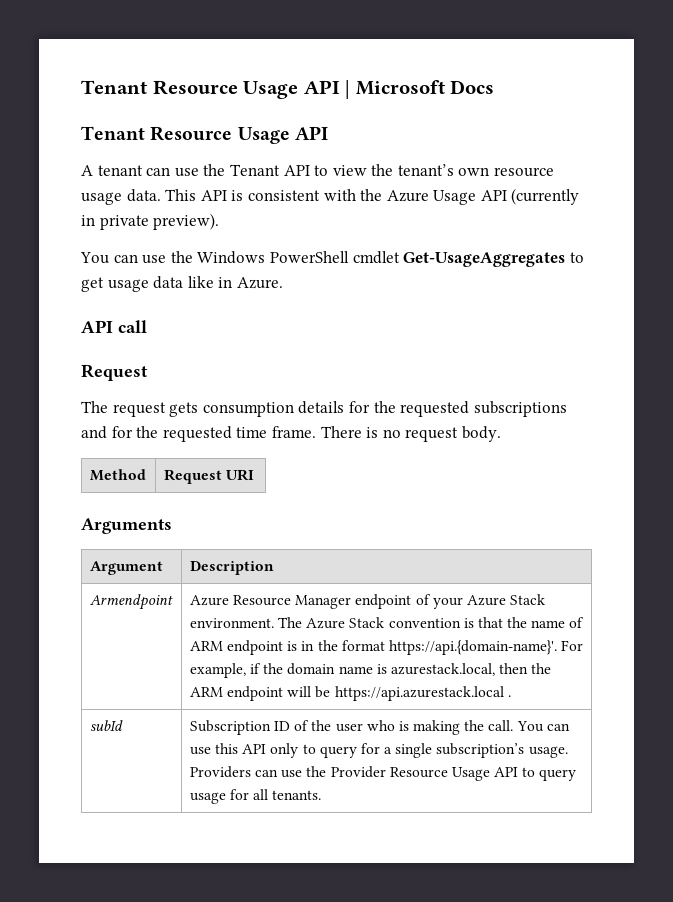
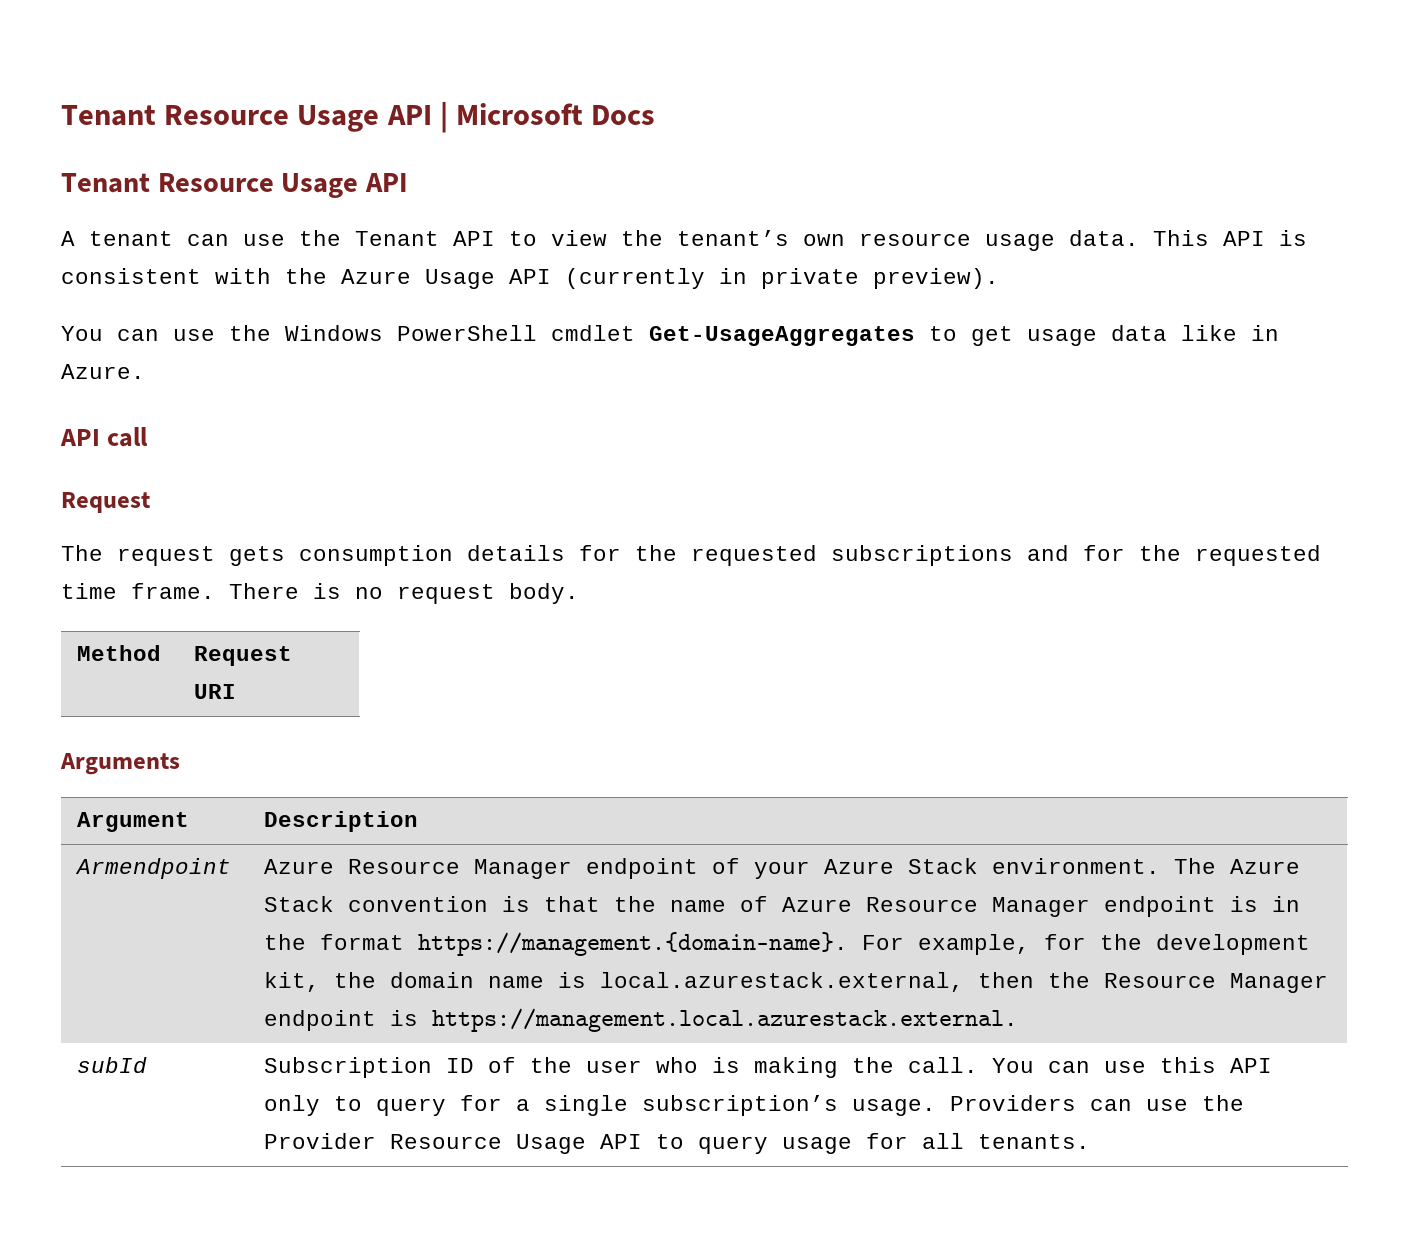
- The Azure Stack convention is that the name of ARM endpoint is in the format https://api.{domain-name}'. For example, if the domain name is azurestack.local, then the ARM endpoint will be https://api.azurestack.local .
+ The Azure Stack convention is that the name of Azure Resource Manager endpoint is in the format https://management.{domain-name}. For example, for the development kit, the domain name is local.azurestack.external, then the Resource Manager endpoint is https://management.local.azurestack.external.

